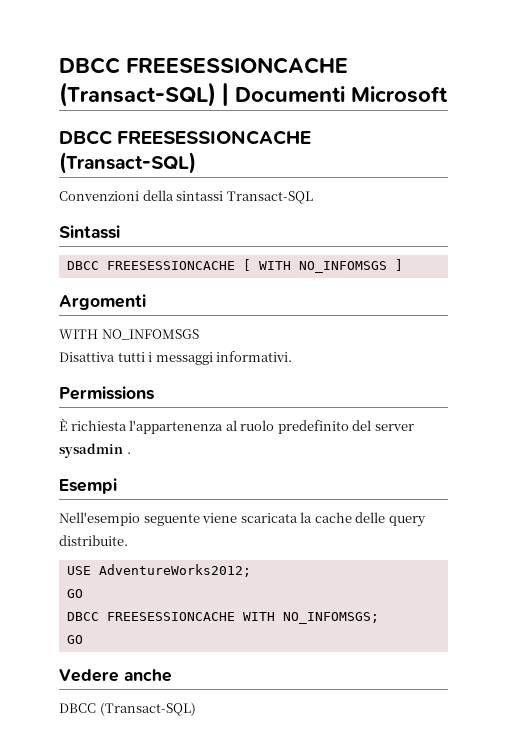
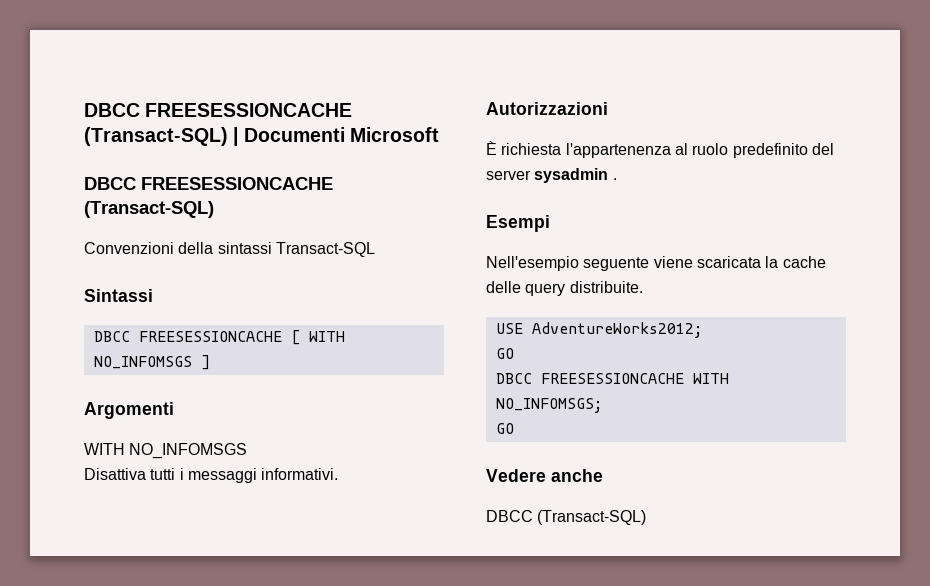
- Permissions
+ Autorizzazioni

